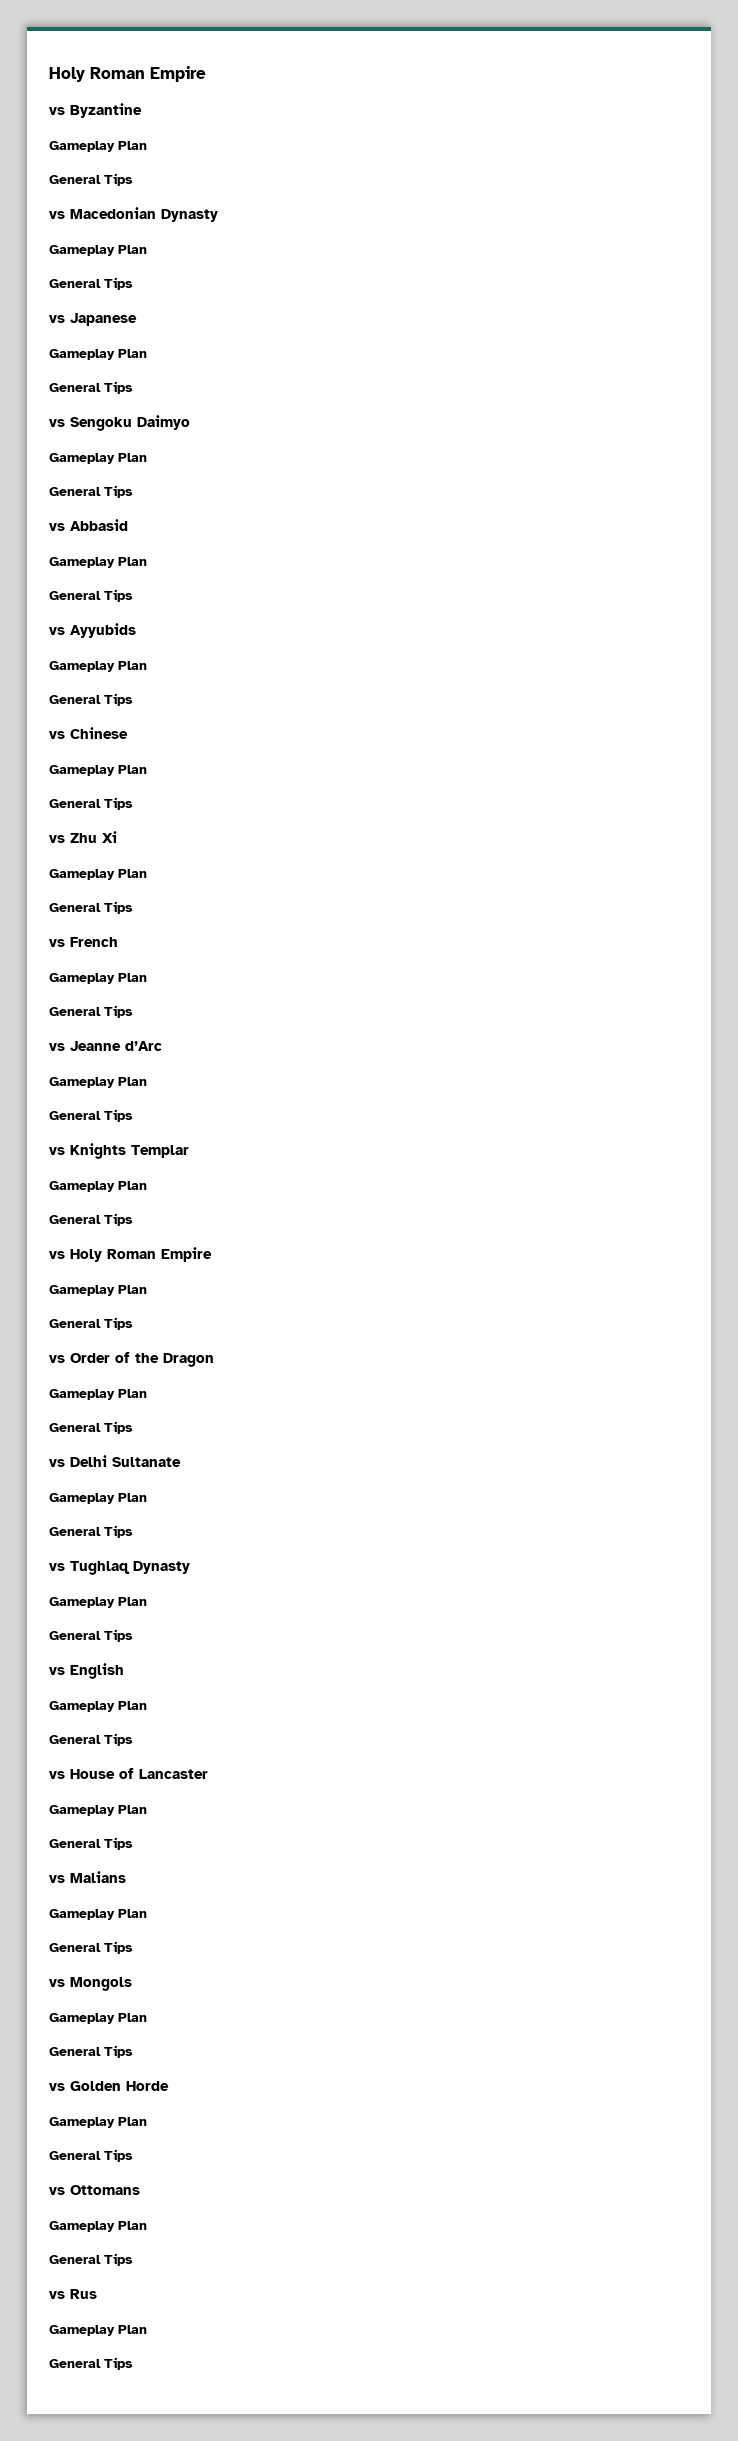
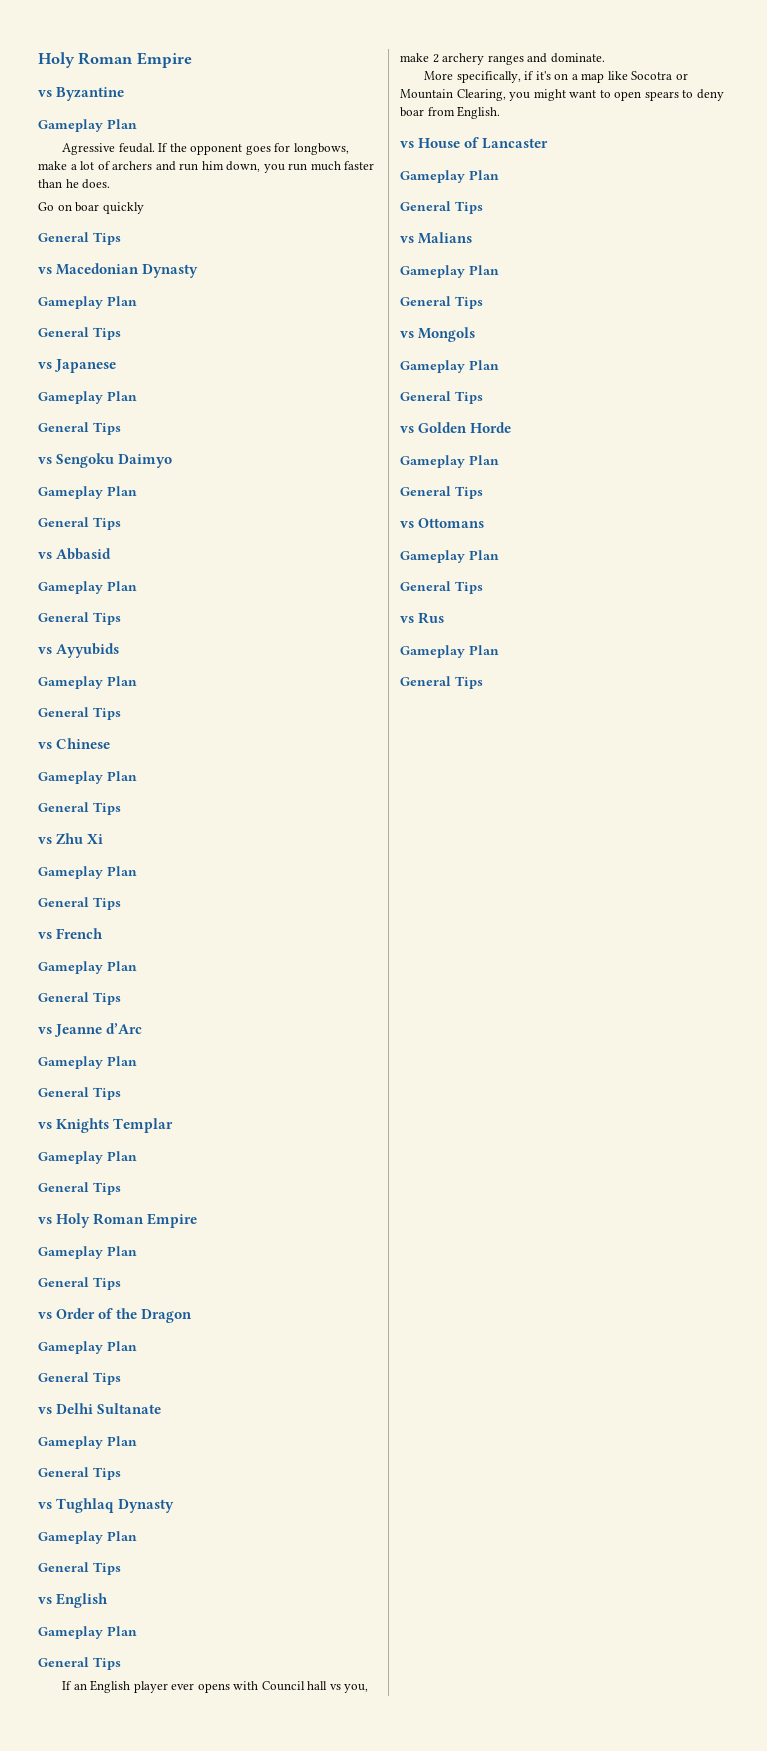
+ Agressive feudal. If the opponent goes for longbows, make a lot of archers and run him down, you run much faster than he does.
+ Go on boar quickly
+ If an English player ever opens with Council hall vs you, make 2 archery ranges and dominate.
+ More specifically, if it's on a map like Socotra or Mountain Clearing, you might want to open spears to deny boar from English.

